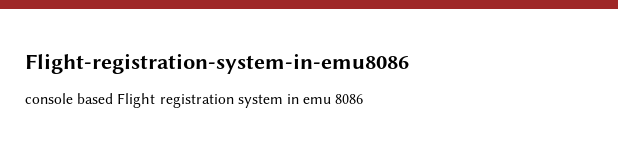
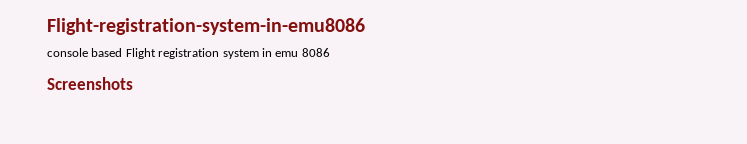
+ Screenshots

